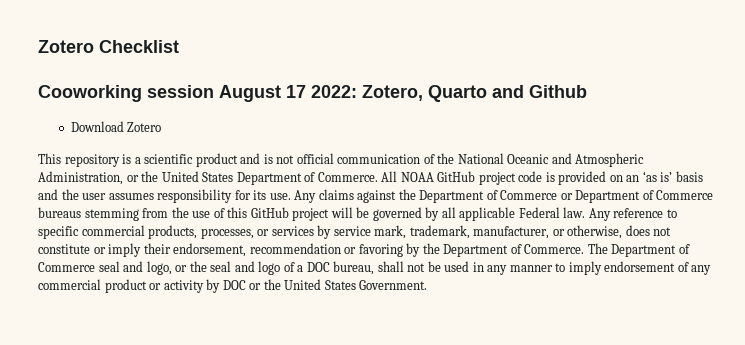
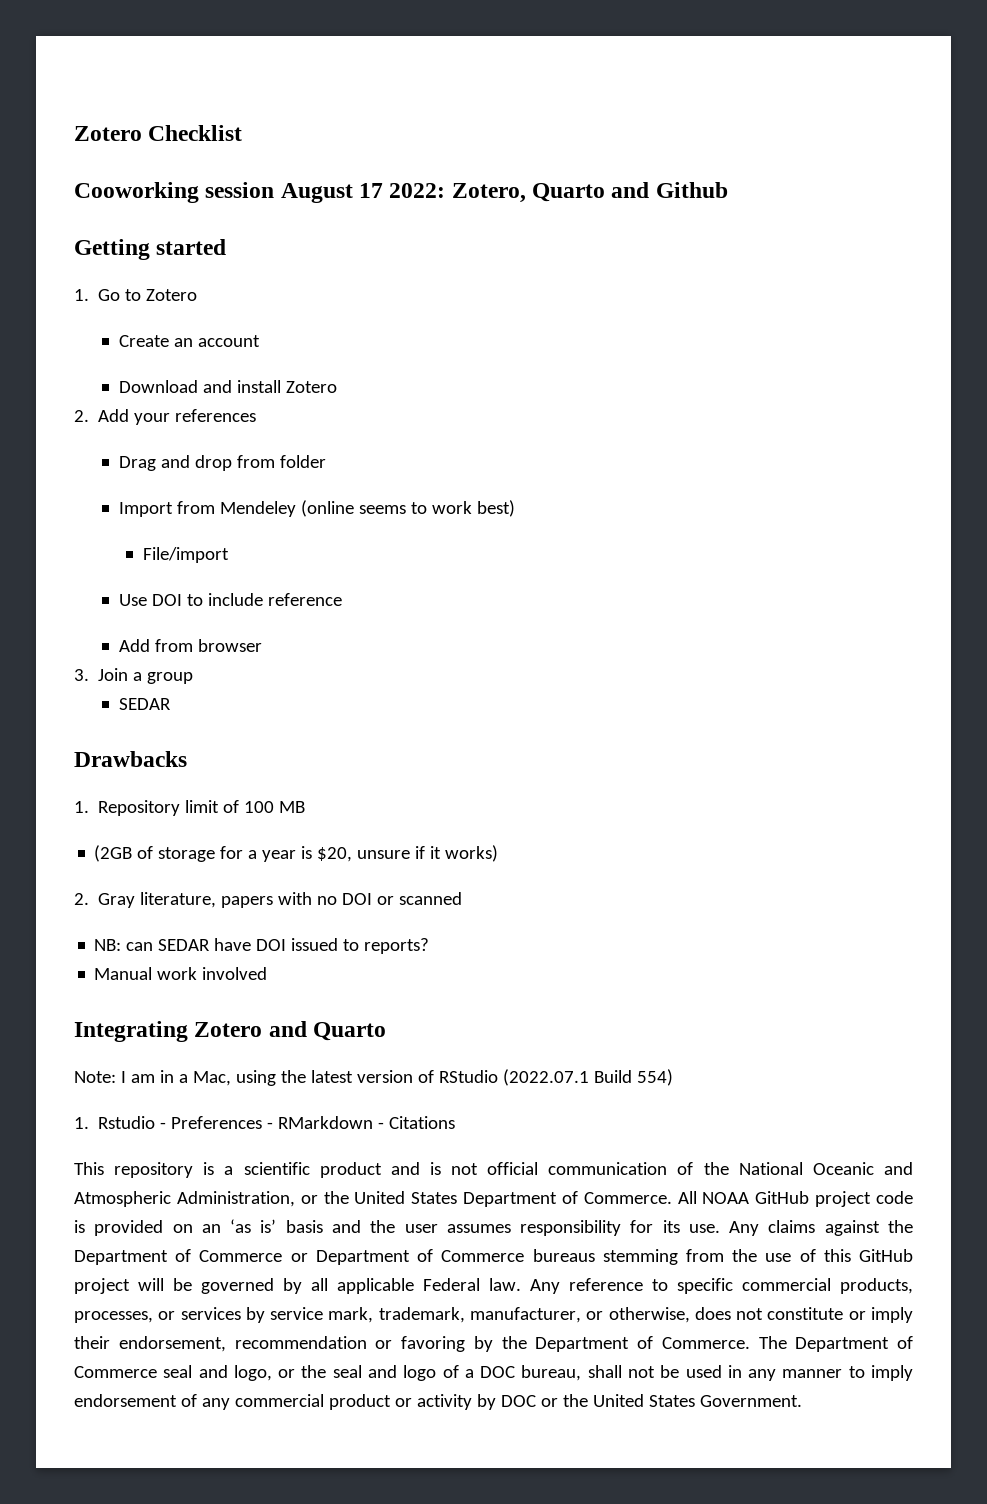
+ Getting started
+ 1. Go to Zotero
+ Create an account
- Download Zotero
+ Download and install Zotero
+ 2. Add your references
+ Drag and drop from folder
+ Import from Mendeley (online seems to work best)
+ File/import
+ Use DOI to include reference
+ Add from browser
+ 3. Join a group
+ SEDAR
+ Drawbacks
+ 1. Repository limit of 100 MB
+ (2GB of storage for a year is $20, unsure if it works)
+ 2. Gray literature, papers with no DOI or scanned
+ NB: can SEDAR have DOI issued to reports?
+ Manual work involved
+ Integrating Zotero and Quarto
+ Note: I am in a Mac, using the latest version of RStudio (2022.07.1 Build 554)
+ 1. Rstudio - Preferences - RMarkdown - Citations

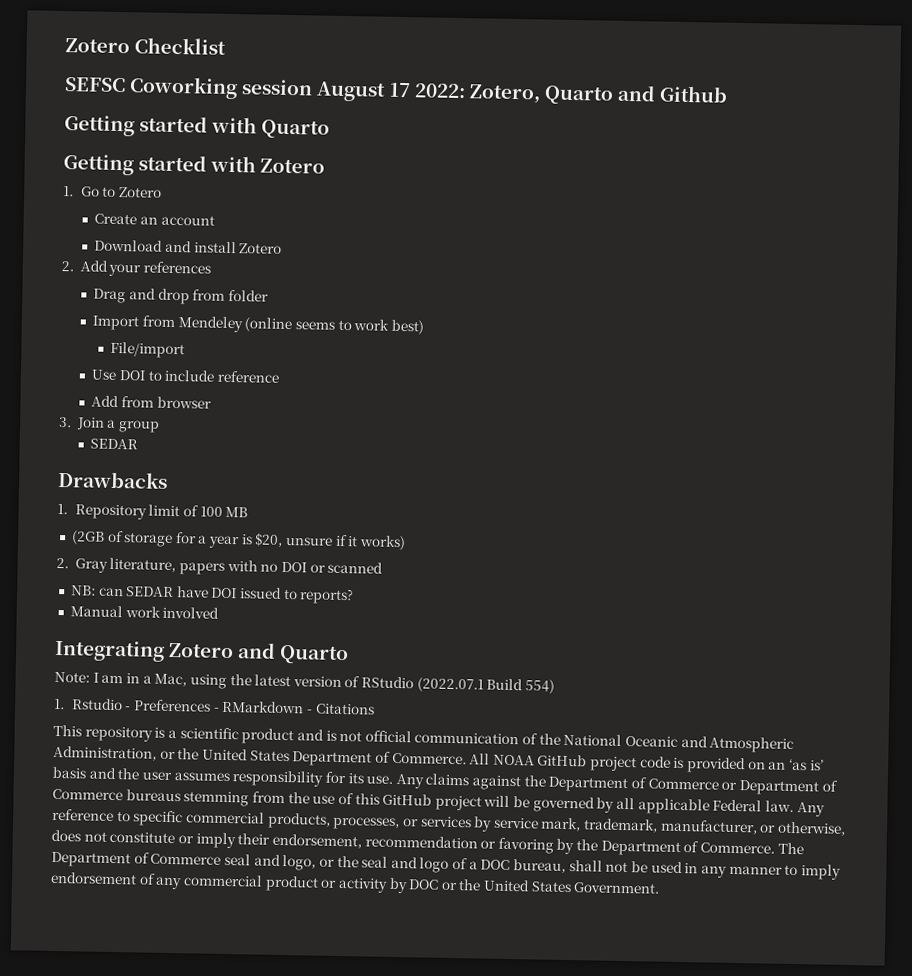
- Cooworking session August 17 2022: Zotero, Quarto and Github
+ SEFSC Coworking session August 17 2022: Zotero, Quarto and Github
- Getting started
+ Getting started with Quarto
+ Getting started with Zotero

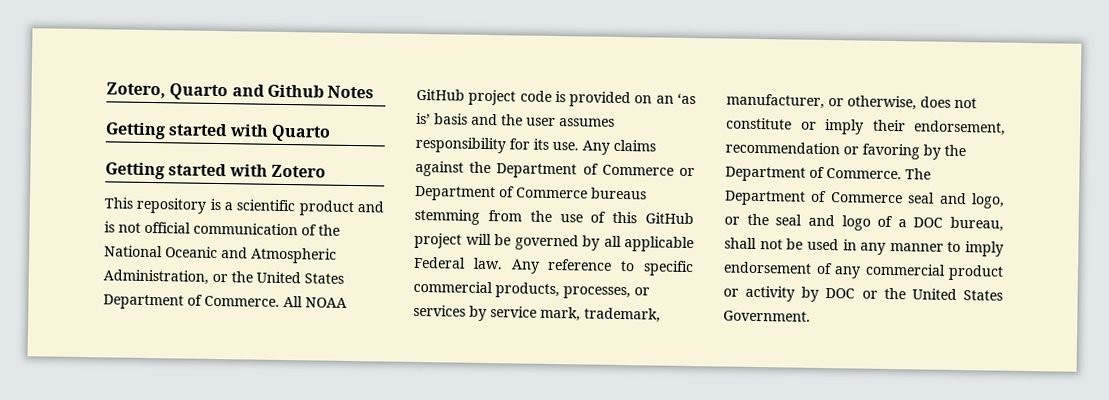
- Zotero Checklist
- SEFSC Coworking session August 17 2022: Zotero, Quarto and Github
+ Zotero, Quarto and Github Notes
- 1. Go to Zotero
- Create an account
- Download and install Zotero
- 2. Add your references
- Drag and drop from folder
- Import from Mendeley (online seems to work best)
- File/import
- Use DOI to include reference
- Add from browser
- 3. Join a group
- SEDAR
- Drawbacks
- 1. Repository limit of 100 MB
- (2GB of storage for a year is $20, unsure if it works)
- 2. Gray literature, papers with no DOI or scanned
- NB: can SEDAR have DOI issued to reports?
- Manual work involved
- Integrating Zotero and Quarto
- Note: I am in a Mac, using the latest version of RStudio (2022.07.1 Build 554)
- 1. Rstudio - Preferences - RMarkdown - Citations

